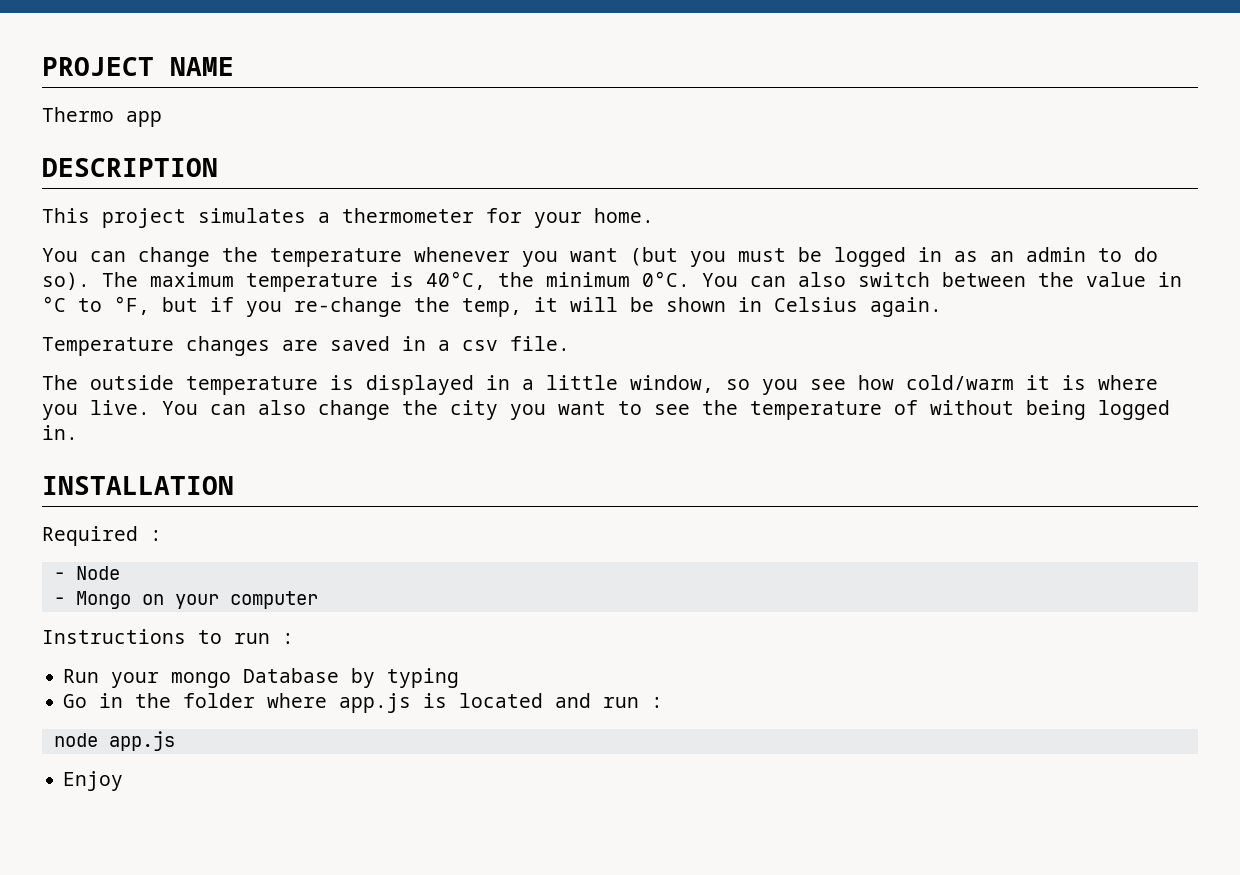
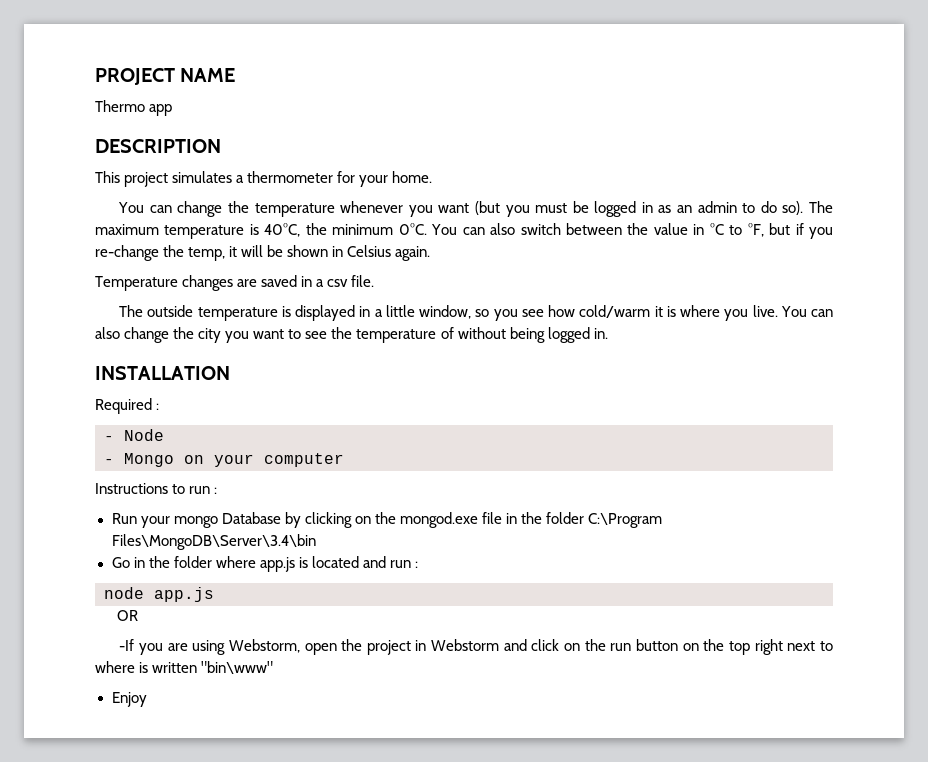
- Run your mongo Database by typing
+ Run your mongo Database by clicking on the mongod.exe file in the folder C:\Program Files\MongoDB\Server\3.4\bin
+ OR
+ -If you are using Webstorm, open the project in Webstorm and click on the run button on the top right next to where is written "bin\www"

